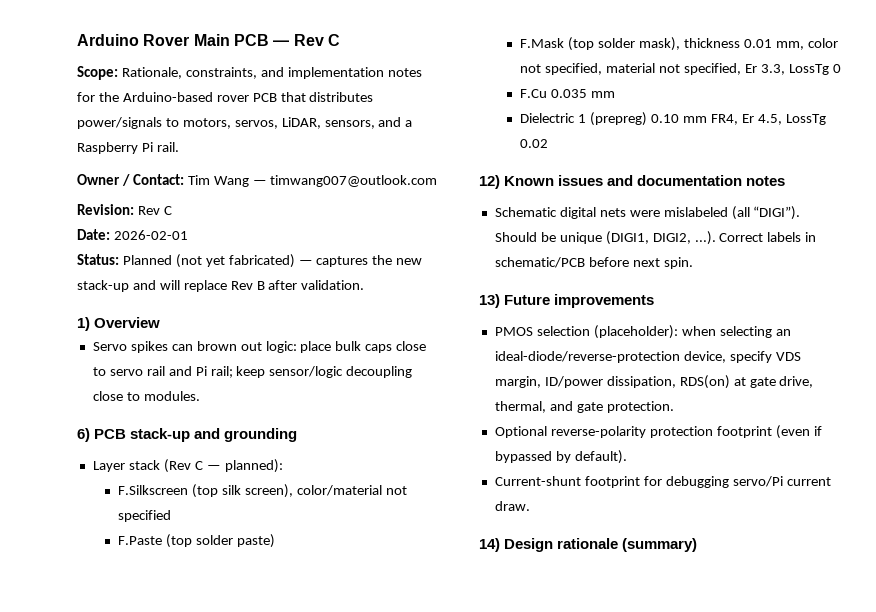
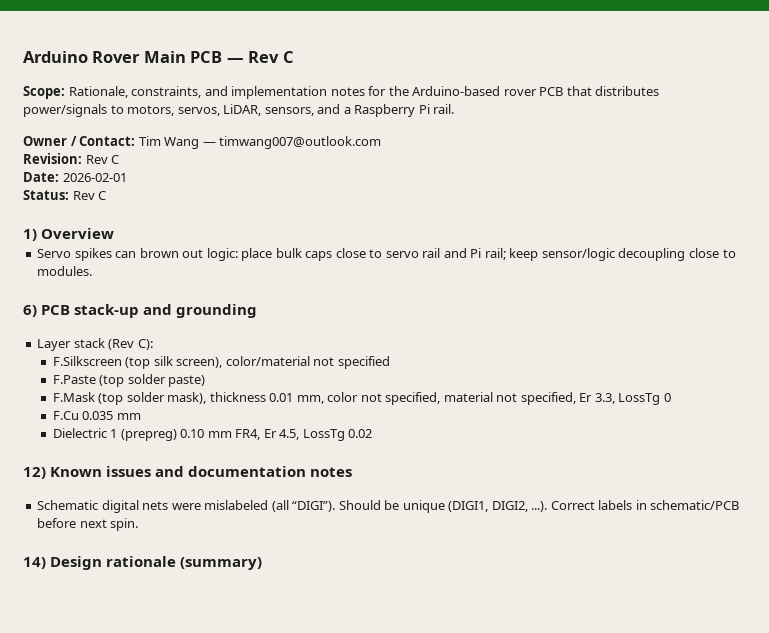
- Status: Planned (not yet fabricated) — captures the new stack-up and will replace Rev B after validation.
+ Status: Rev C
- Layer stack (Rev C — planned):
+ Layer stack (Rev C):
- 13) Future improvements
- PMOS selection (placeholder): when selecting an ideal-diode/reverse-protection device, specify VDS margin, ID/power dissipation, RDS(on) at gate drive, thermal, and gate protection.
- Optional reverse-polarity protection footprint (even if bypassed by default).
- Current-shunt footprint for debugging servo/Pi current draw.

